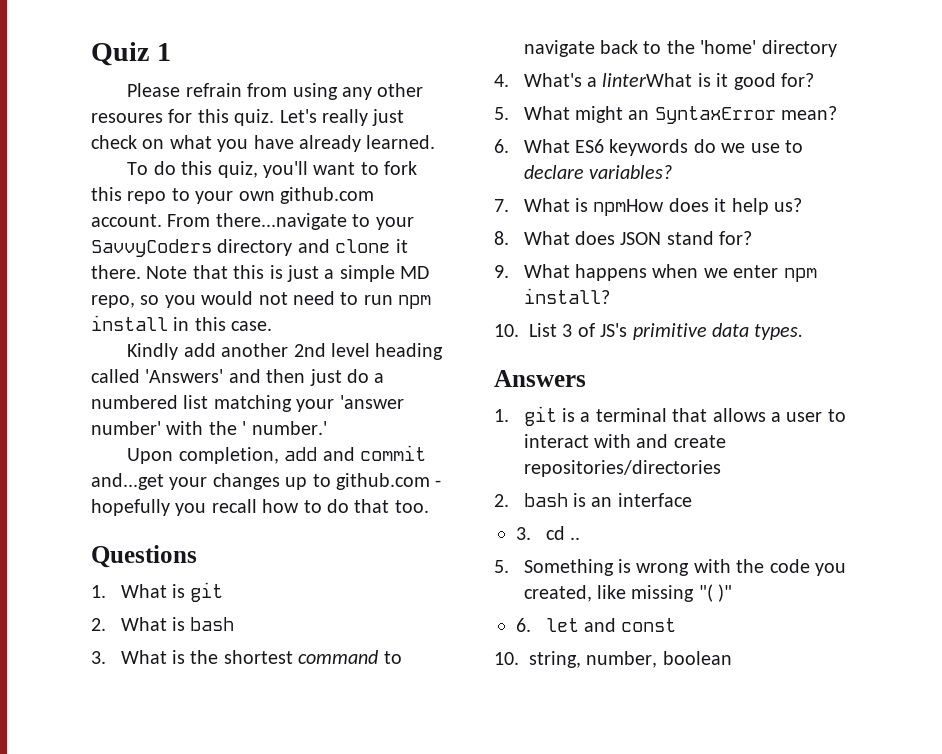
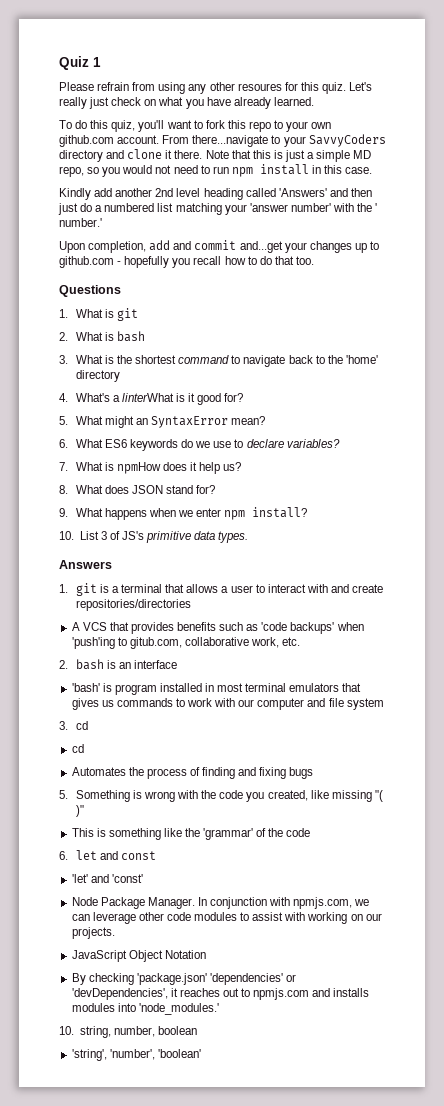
+ A VCS that provides benefits such as 'code backups' when 'push'ing to gitub.com, collaborative work, etc.
- 3. cd ..
+ 'bash' is program installed in most terminal emulators that gives us commands to work with our computer and file system
+ 3. cd
+ cd
+ Automates the process of finding and fixing bugs
+ This is something like the 'grammar' of the code
  6. let and const
+ 'let' and 'const'
+ Node Package Manager. In conjunction with npmjs.com, we can leverage other code modules to assist with working on our projects.
+ JavaScript Object Notation
+ By checking 'package.json' 'dependencies' or 'devDependencies', it reaches out to npmjs.com and installs modules into 'node_modules.'
+ 'string', 'number', 'boolean'

